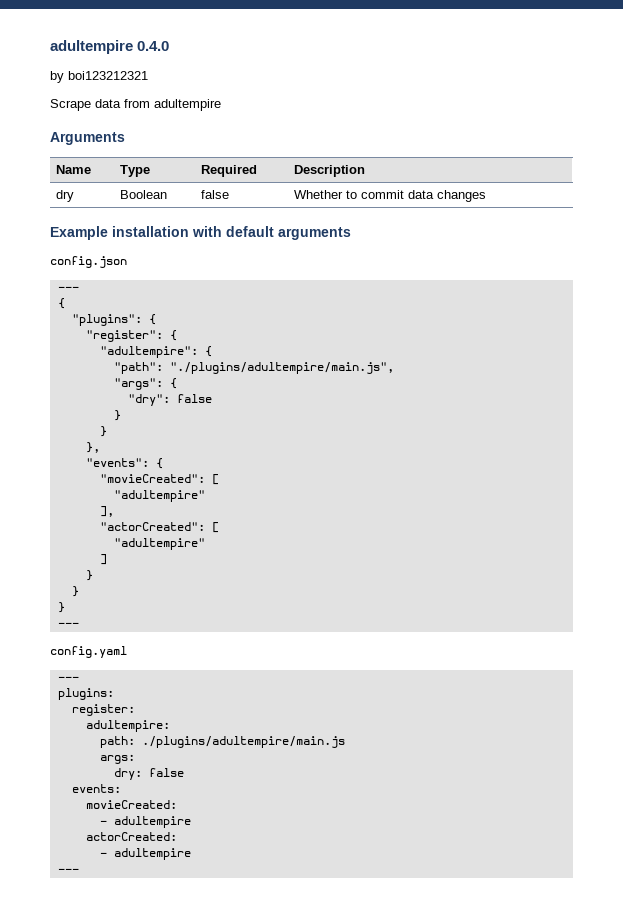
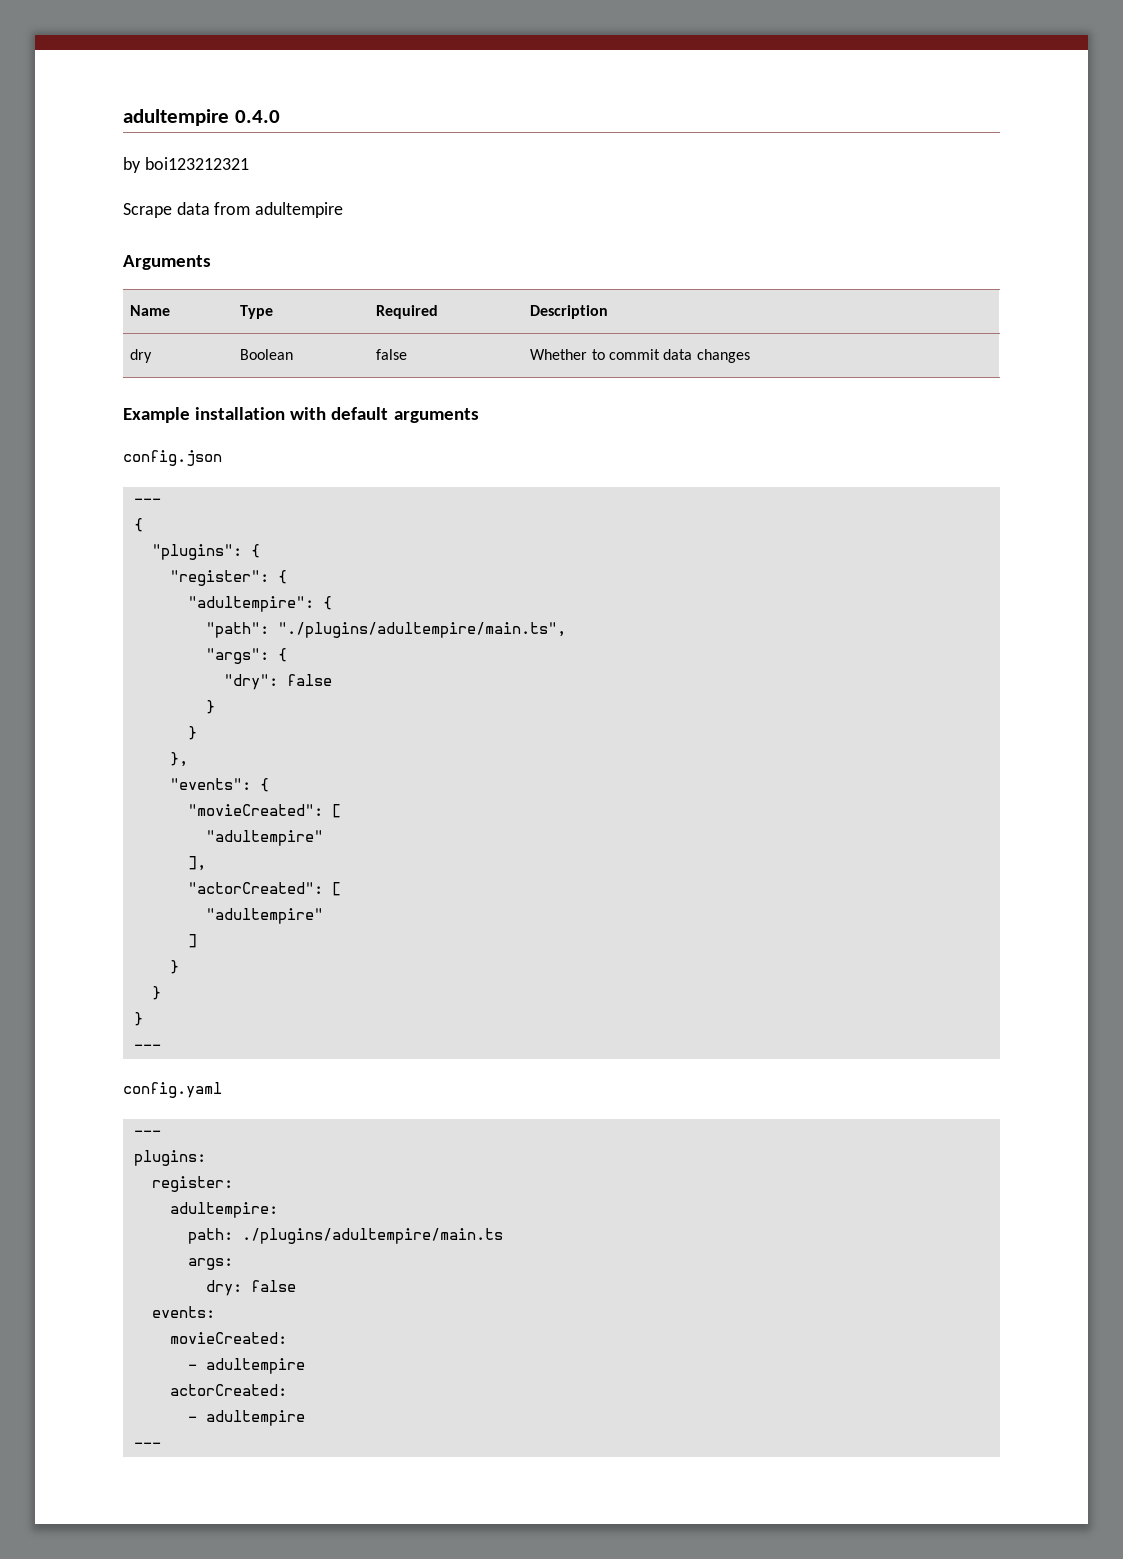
- "path": "./plugins/adultempire/main.js",
+ "path": "./plugins/adultempire/main.ts",
- path: ./plugins/adultempire/main.js
+ path: ./plugins/adultempire/main.ts

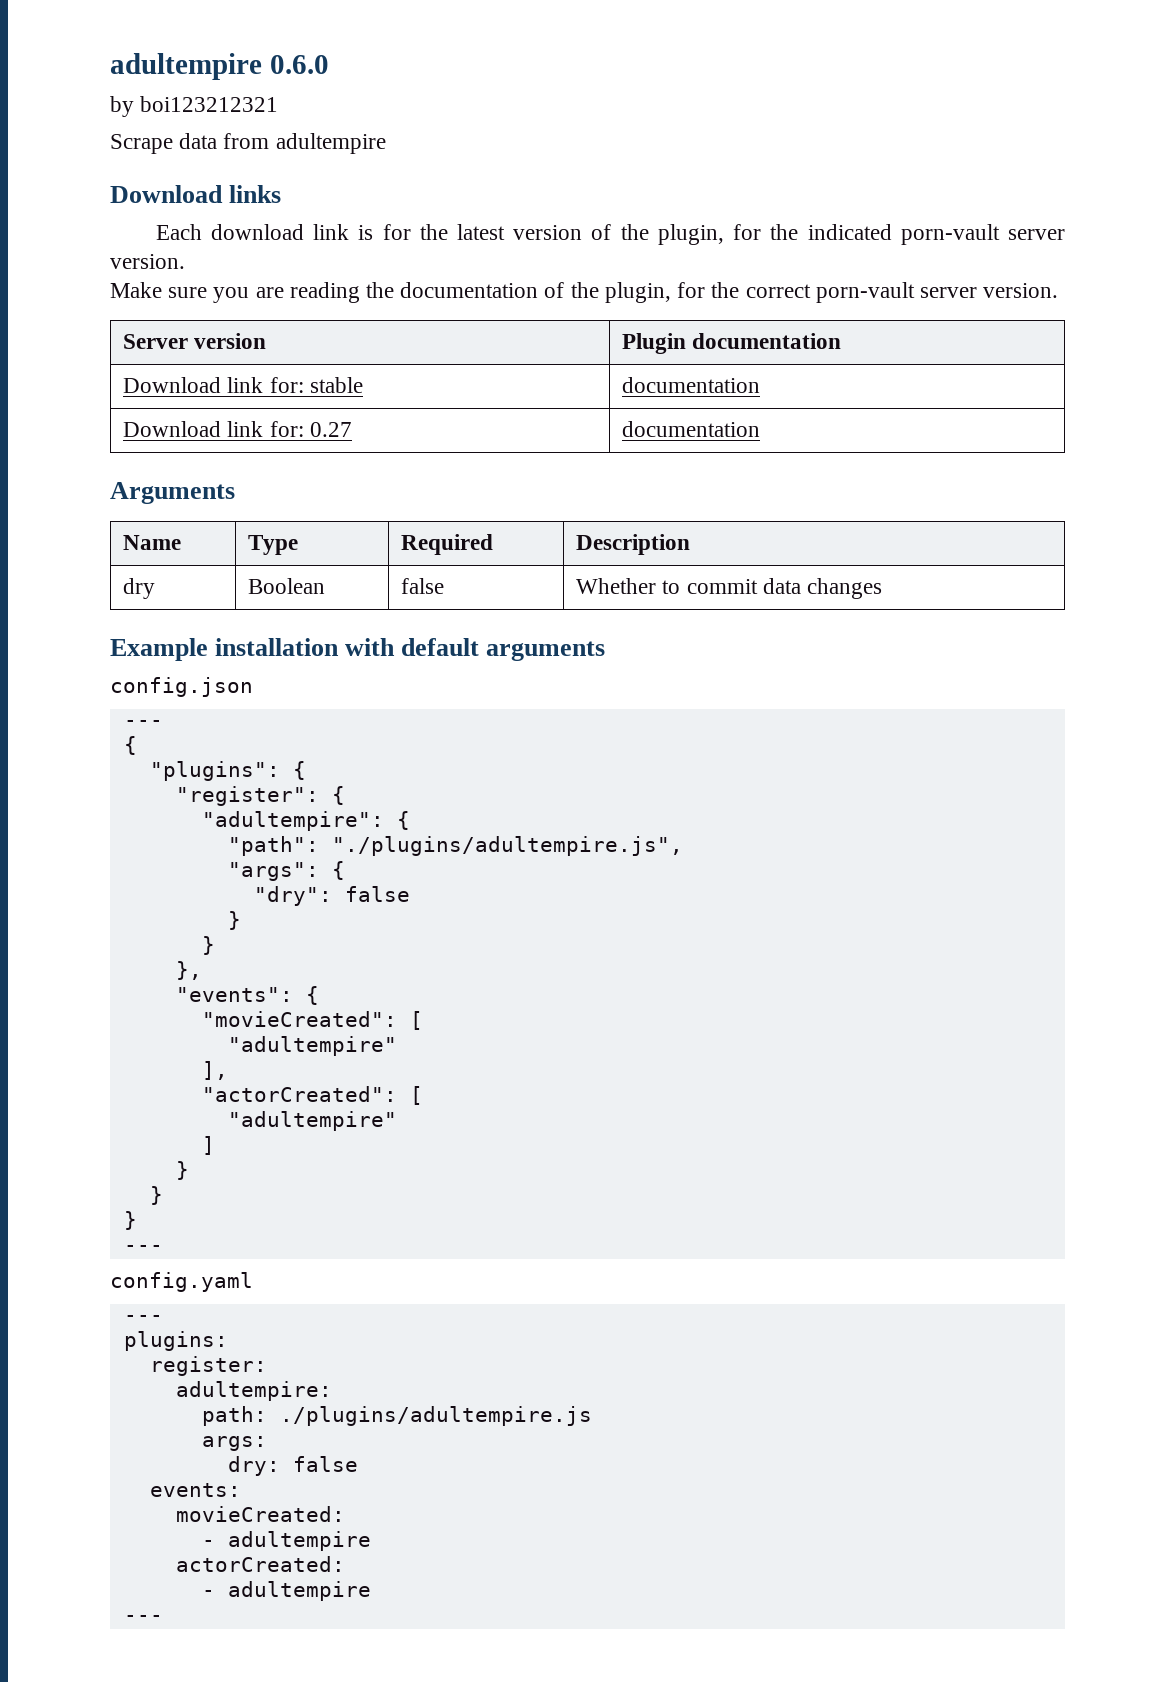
- adultempire 0.4.0
+ adultempire 0.6.0
+ Download links
+ Each download link is for the latest version of the plugin, for the indicated porn-vault server version.
+ Make sure you are reading the documentation of the plugin, for the correct porn-vault server version.
+ Server version | Plugin documentation
+ Download link for: stable | documentation
+ Download link for: 0.27 | documentation
- "path": "./plugins/adultempire/main.ts",
+ "path": "./plugins/adultempire.js",
- path: ./plugins/adultempire/main.ts
+ path: ./plugins/adultempire.js

